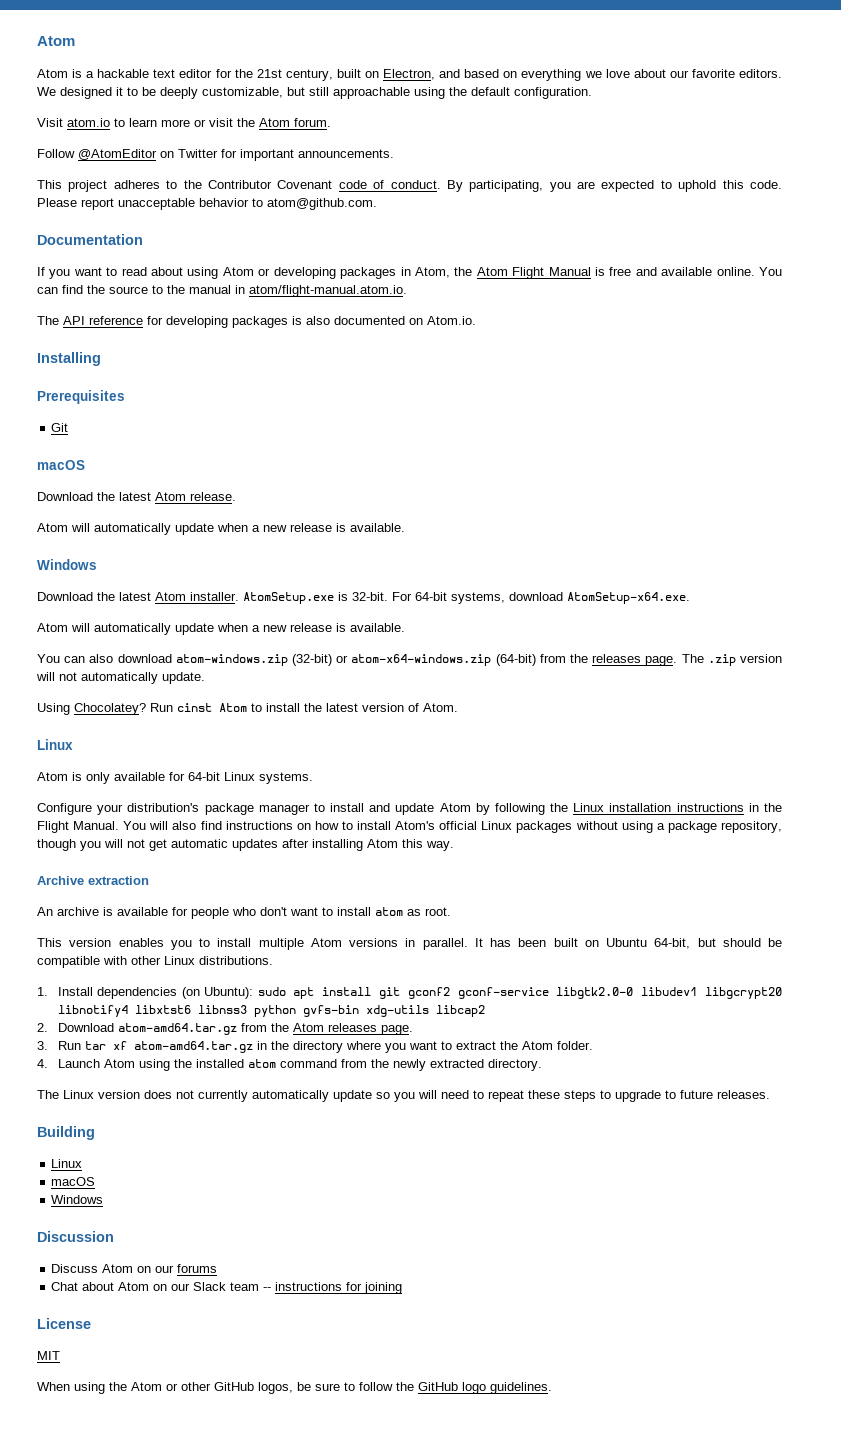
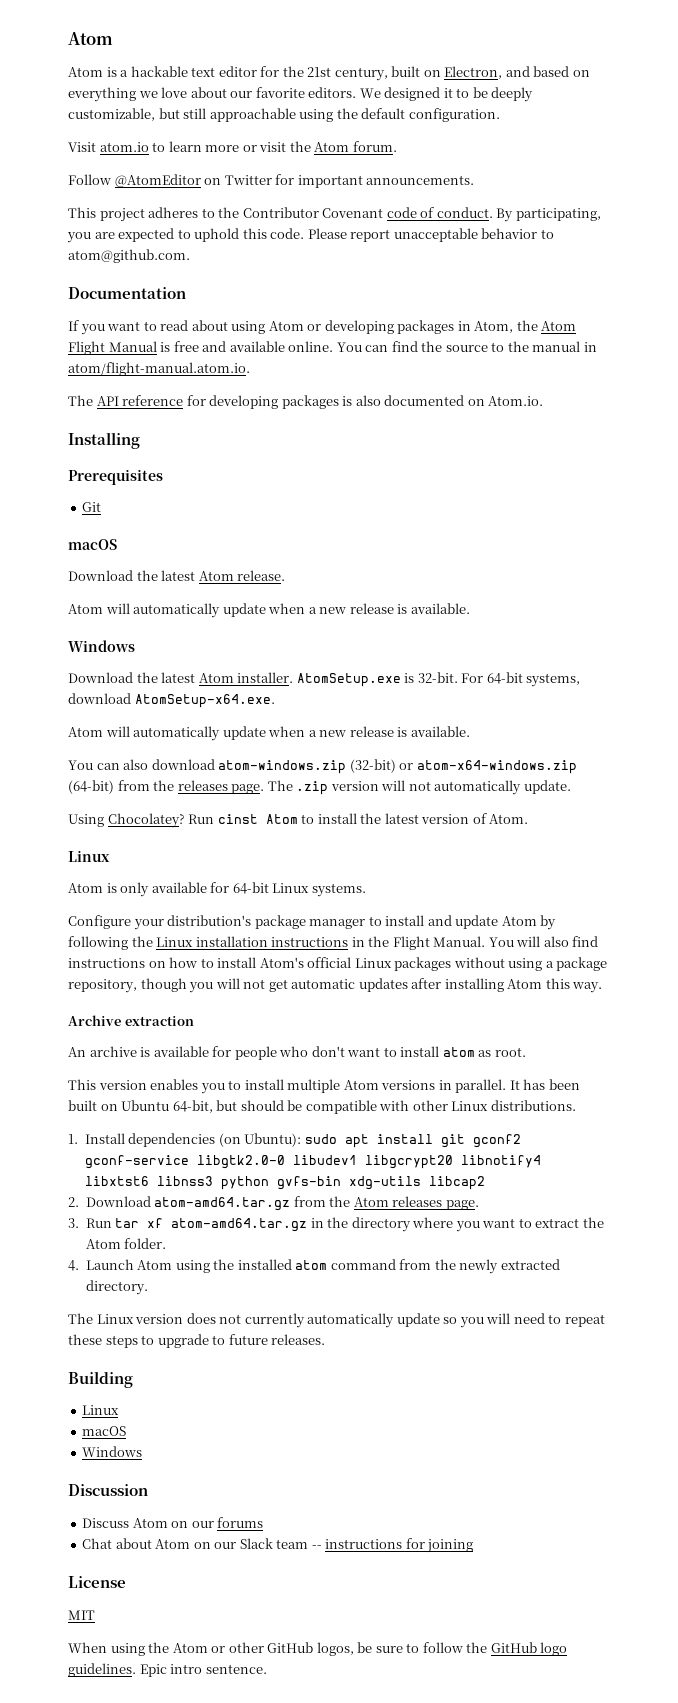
+ Epic intro sentence.

